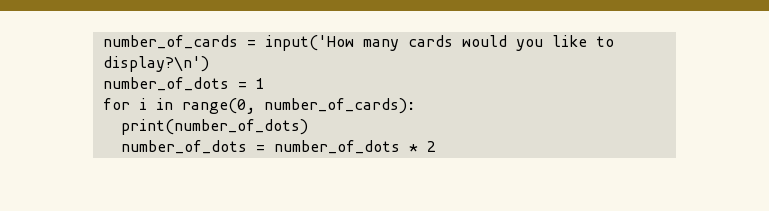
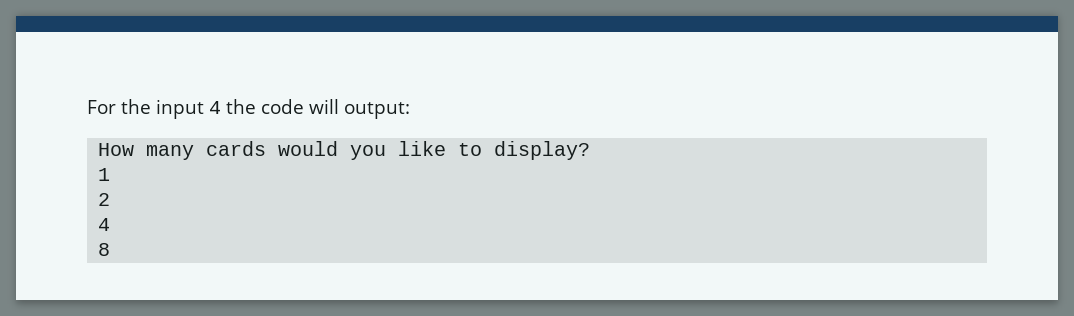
- number_of_cards = input('How many cards would you like to display?\n')
- number_of_dots = 1
- for i in range(0, number_of_cards):
- print(number_of_dots)
- number_of_dots = number_of_dots * 2
+ For the input 4 the code will output:
+ How many cards would you like to display?
+ 1
+ 2
+ 4
+ 8

